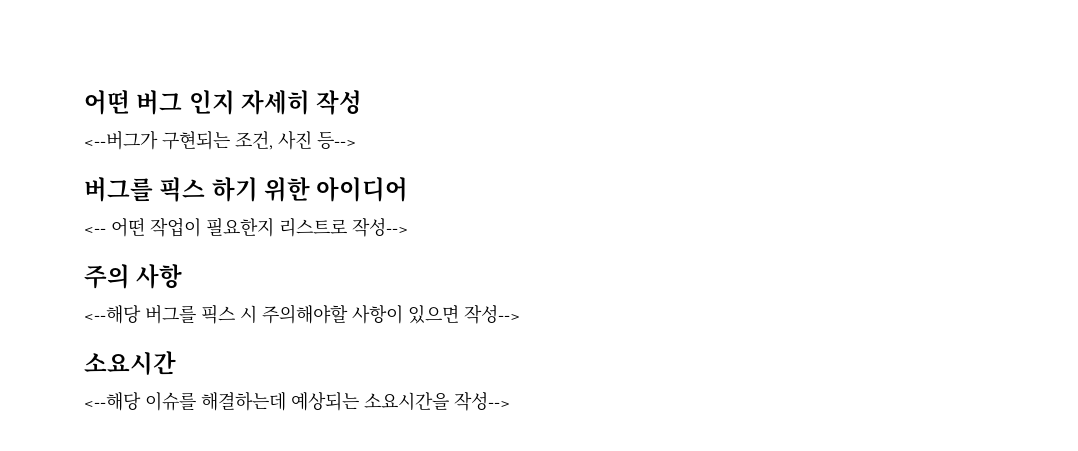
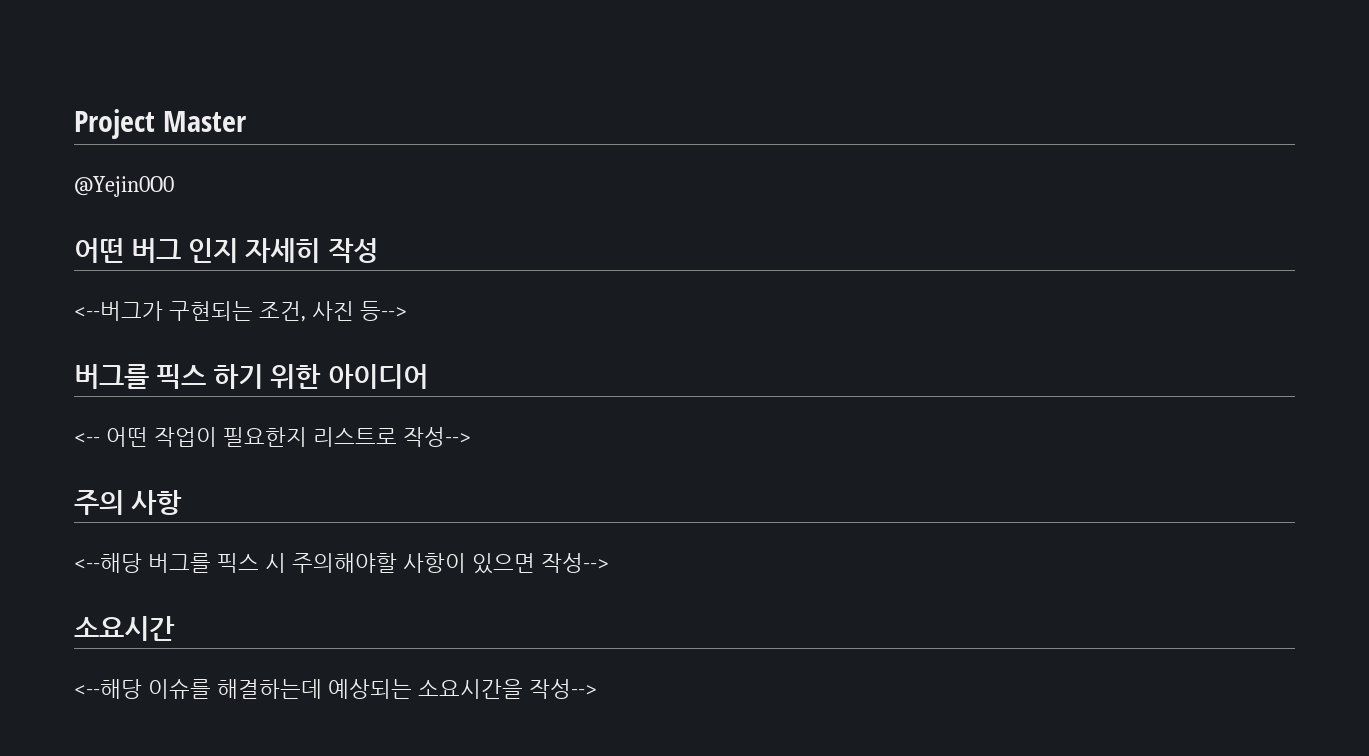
+ Project Master
+ @Yejin0O0

